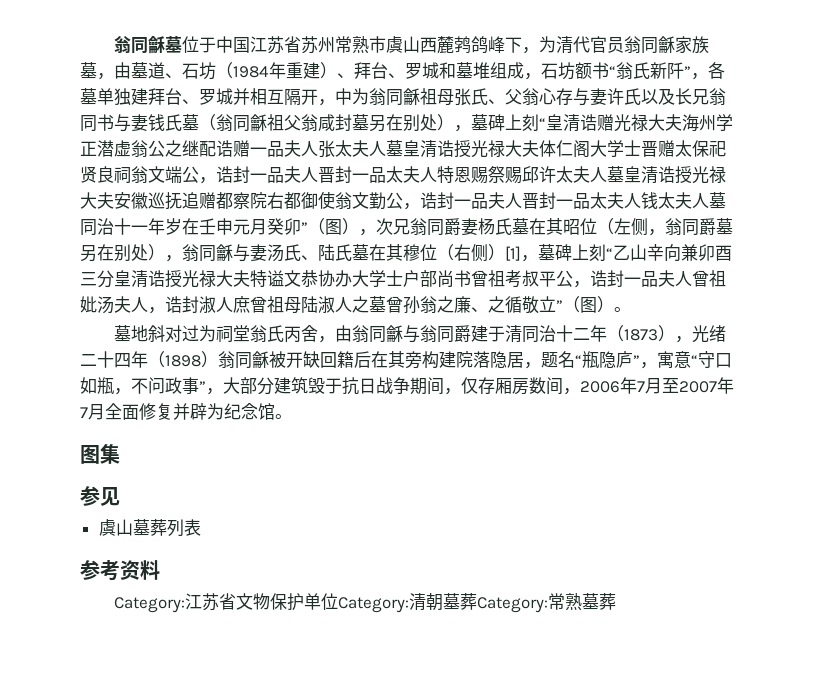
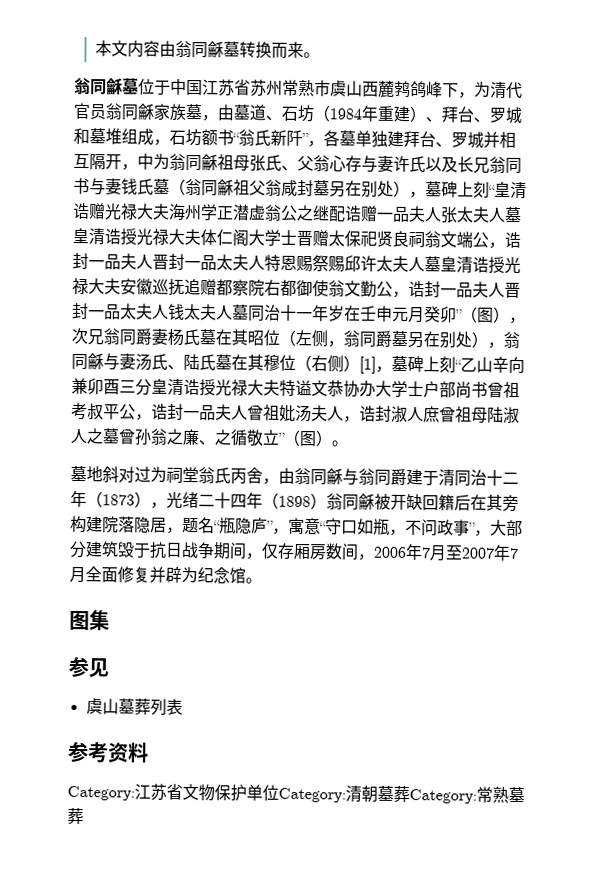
+ 本文内容由翁同龢墓转换而来。

